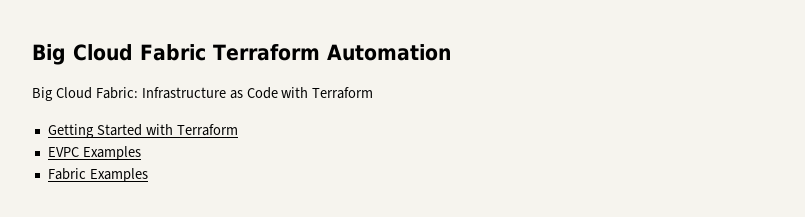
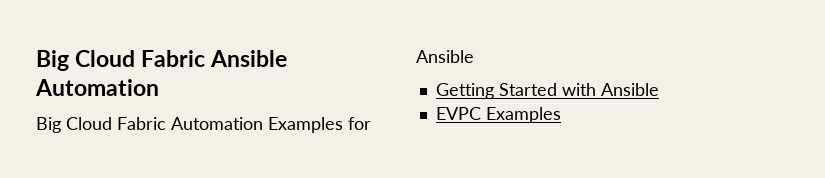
- Big Cloud Fabric Terraform Automation
+ Big Cloud Fabric Ansible Automation
- Big Cloud Fabric: Infrastructure as Code with Terraform
+ Big Cloud Fabric Automation Examples for Ansible
- Getting Started with Terraform
+ Getting Started with Ansible
- Fabric Examples

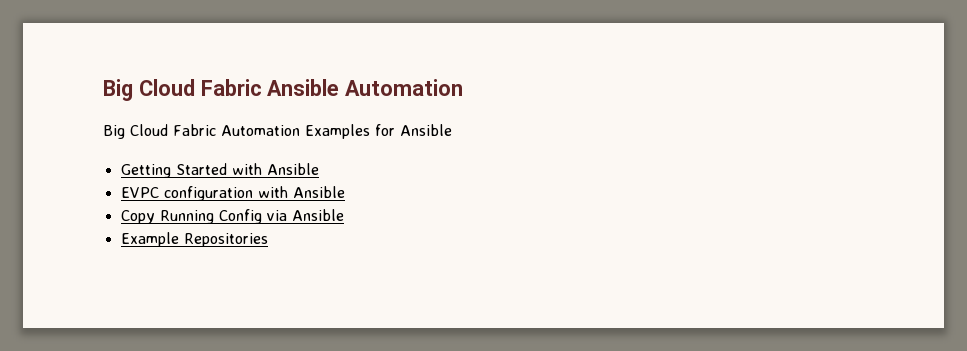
- EVPC Examples
+ EVPC configuration with Ansible
+ Copy Running Config via Ansible
+ Example Repositories

